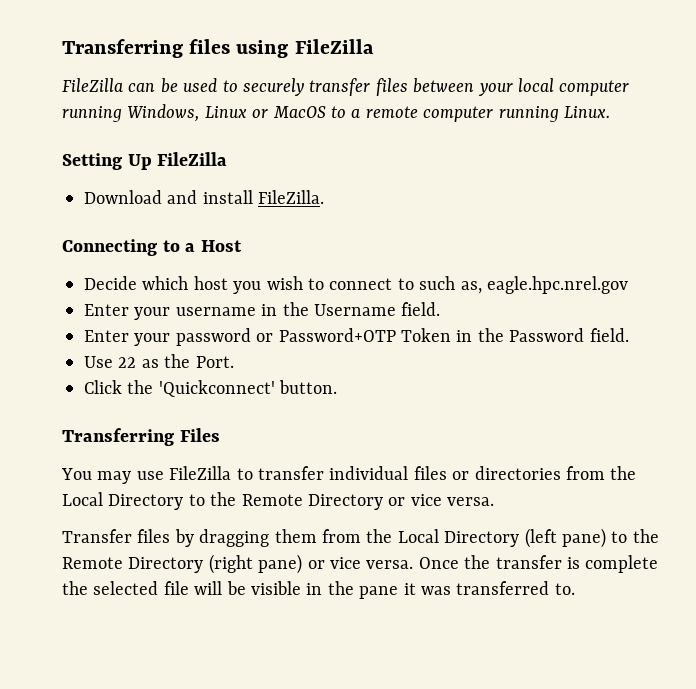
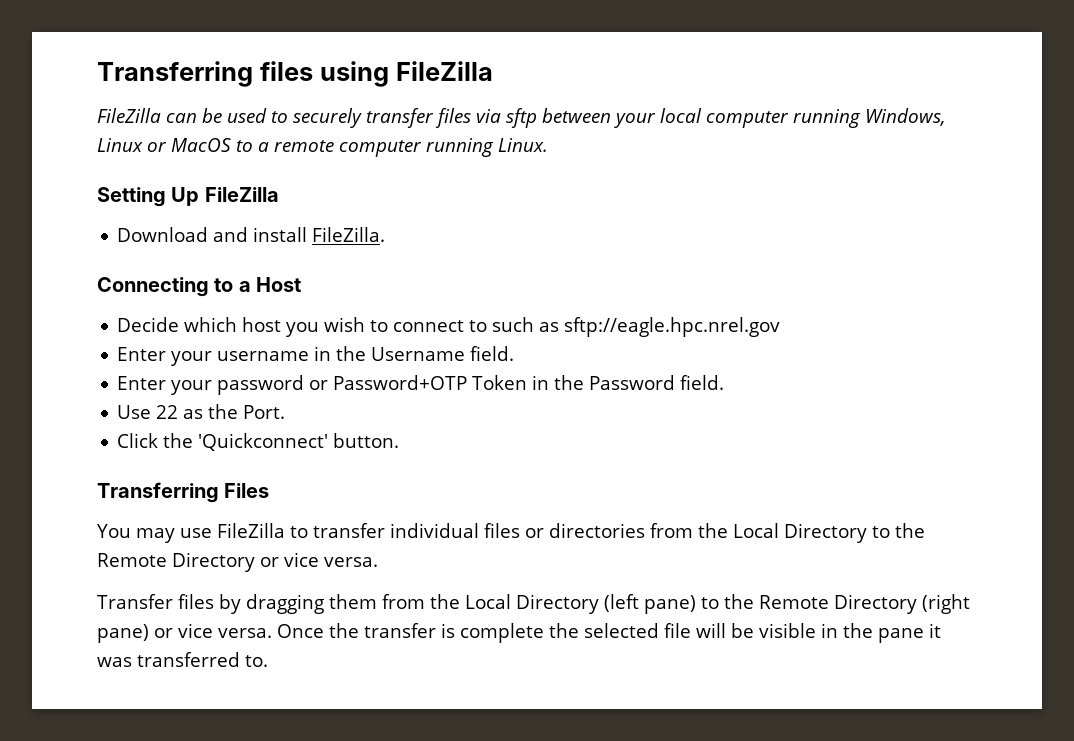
- FileZilla can be used to securely transfer files between your local computer running Windows, Linux or MacOS to a remote computer running Linux.
+ FileZilla can be used to securely transfer files via sftp between your local computer running Windows, Linux or MacOS to a remote computer running Linux.
- Decide which host you wish to connect to such as, eagle.hpc.nrel.gov
+ Decide which host you wish to connect to such as sftp://eagle.hpc.nrel.gov

